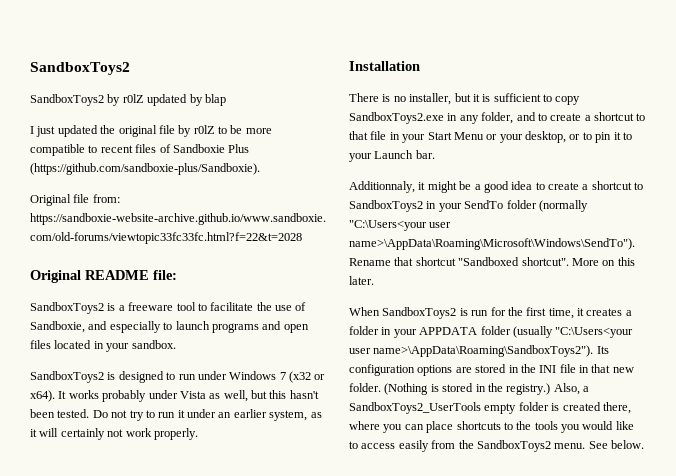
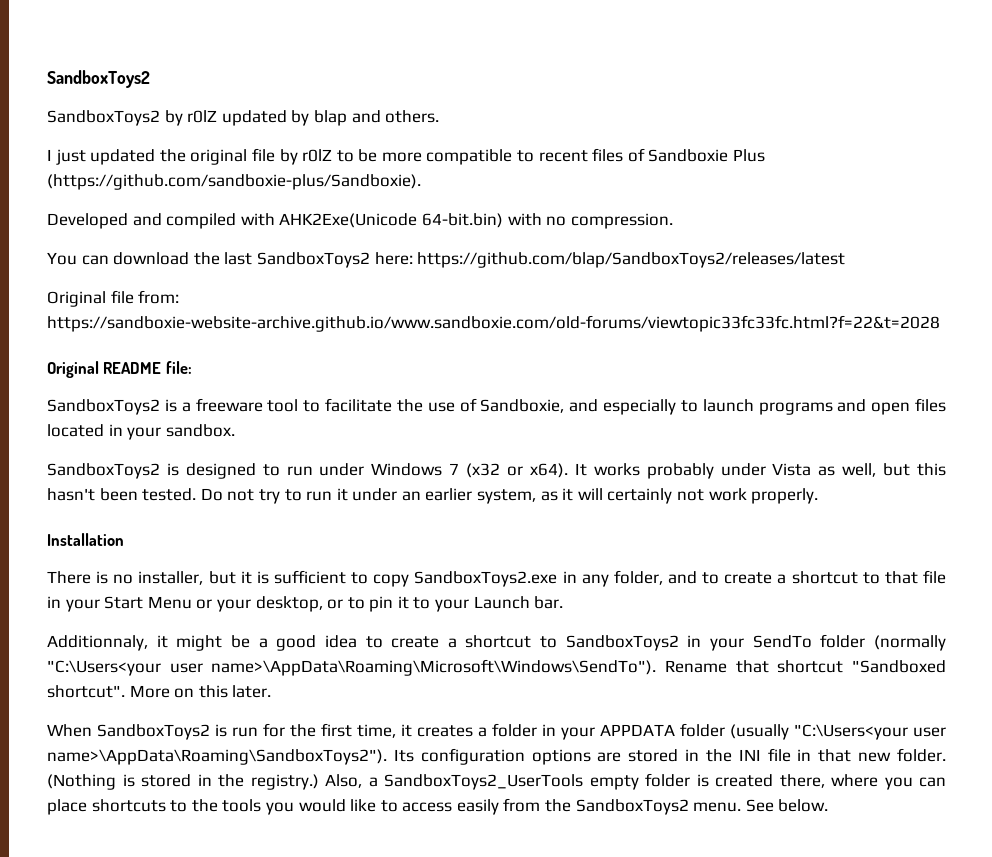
- SandboxToys2 by r0lZ updated by blap
+ SandboxToys2 by r0lZ updated by blap and others.
+ Developed and compiled with AHK2Exe(Unicode 64-bit.bin) with no compression.
+ You can download the last SandboxToys2 here: https://github.com/blap/SandboxToys2/releases/latest

